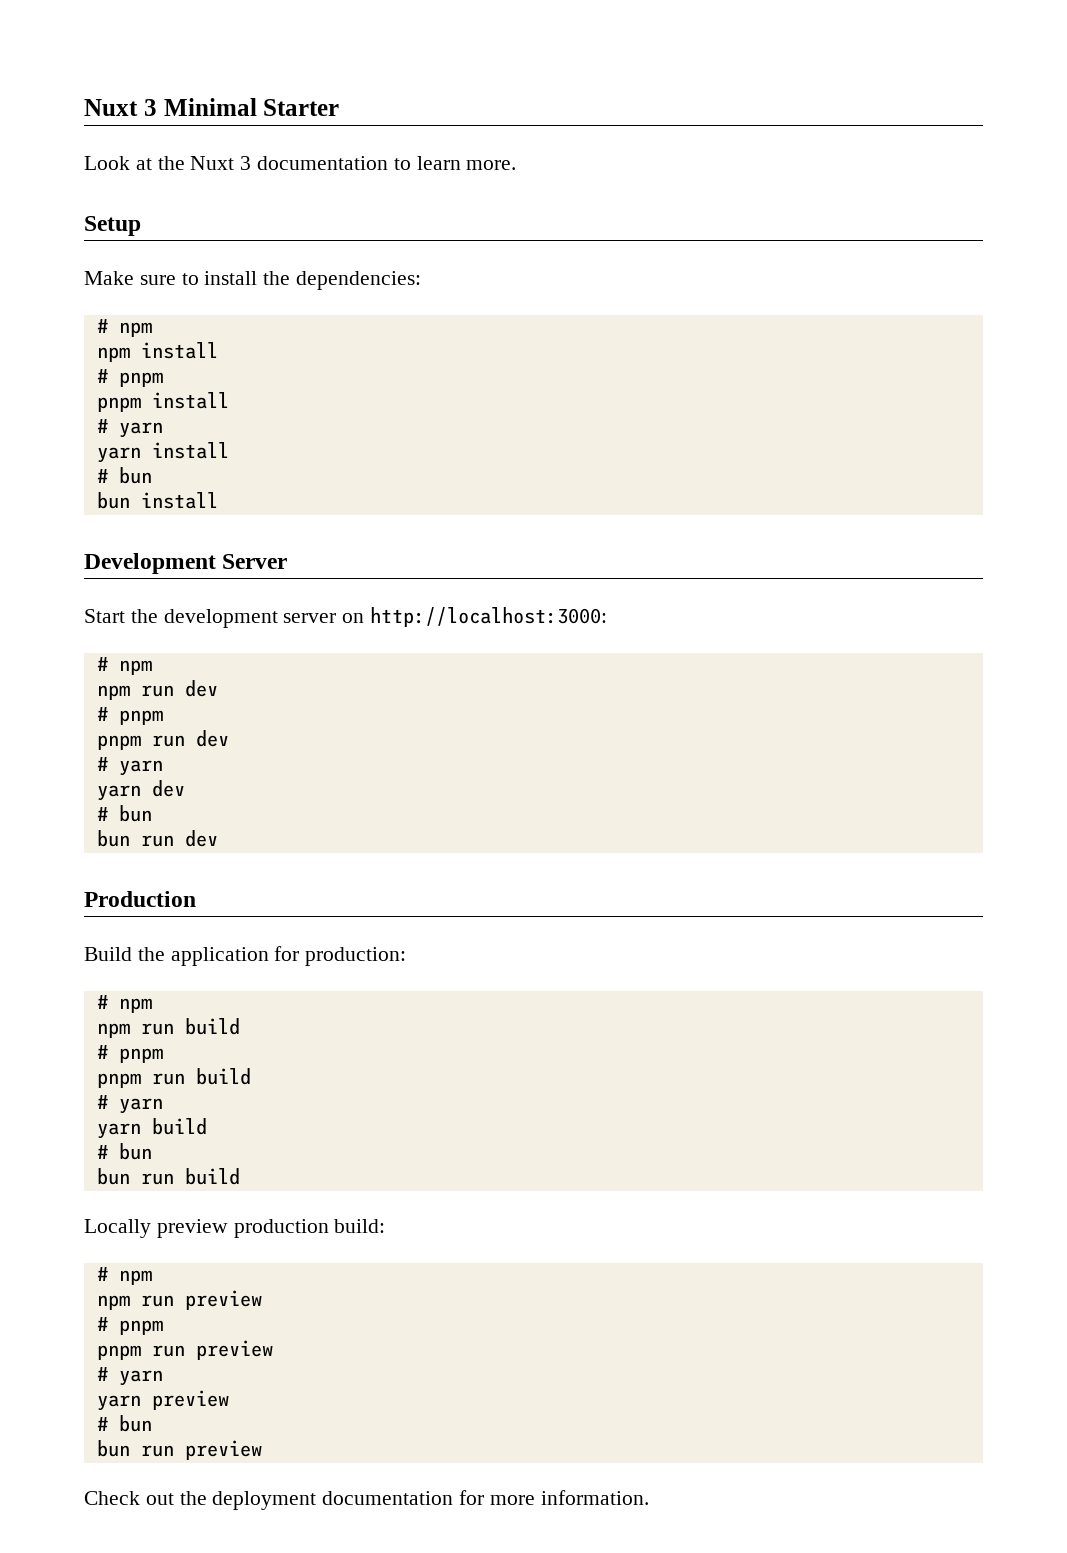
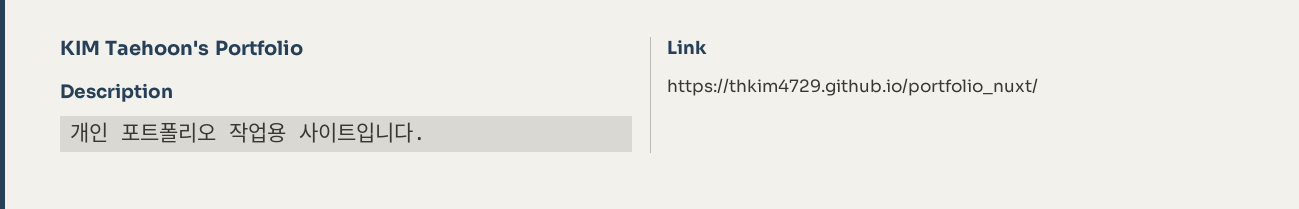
- Nuxt 3 Minimal Starter
- Look at the Nuxt 3 documentation to learn more.
- Setup
- Make sure to install the dependencies:
- # npm
- npm install
- # pnpm
- pnpm install
- # yarn
- yarn install
- # bun
- bun install
- Development Server
- Start the development server on http://localhost:3000:
- # npm
- npm run dev
- # pnpm
- pnpm run dev
- # yarn
- yarn dev
- # bun
- bun run dev
- Production
- Build the application for production:
- # npm
- npm run build
- # pnpm
- pnpm run build
- # yarn
- yarn build
- # bun
- bun run build
- Locally preview production build:
- # npm
- npm run preview
- # pnpm
- pnpm run preview
- # yarn
- yarn preview
- # bun
- bun run preview
- Check out the deployment documentation for more information.
+ KIM Taehoon's Portfolio
+ Description
+ 개인 포트폴리오 작업용 사이트입니다.
+ Link
+ https://thkim4729.github.io/portfolio_nuxt/

